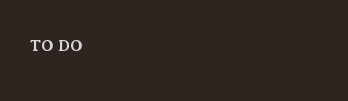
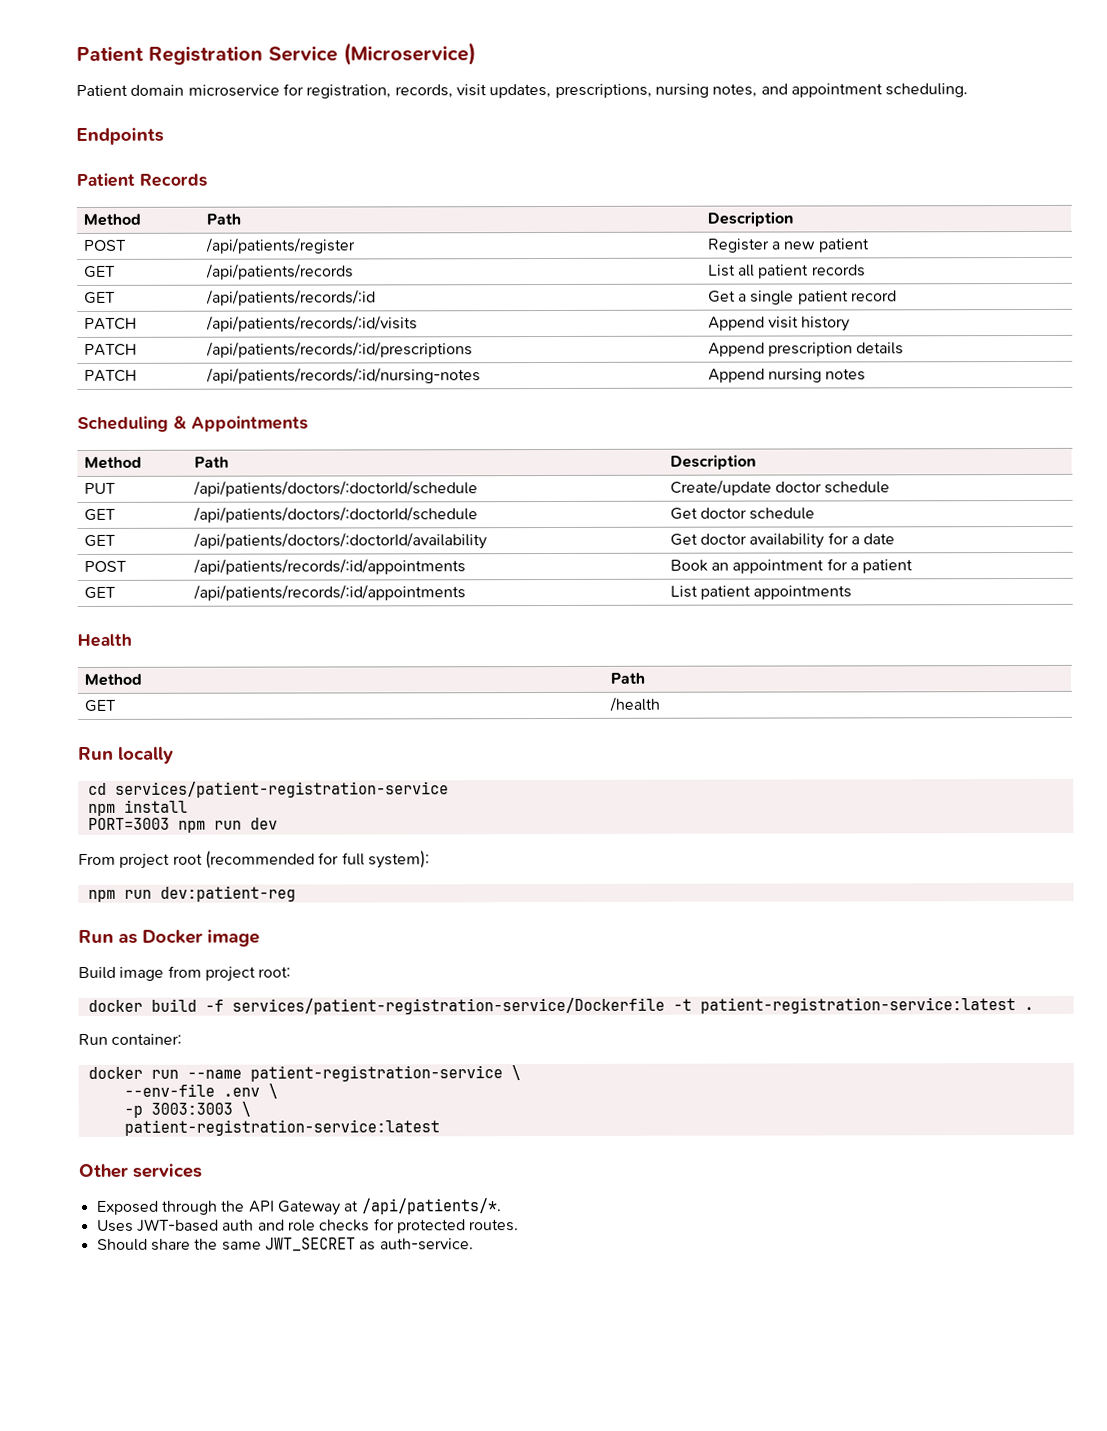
- TO DO
+ Patient Registration Service (Microservice)
+ Patient domain microservice for registration, records, visit updates, prescriptions, nursing notes, and appointment scheduling.
+ Endpoints
+ Patient Records
+ Method | Path | Description
+ POST | /api/patients/register | Register a new patient
+ GET | /api/patients/records | List all patient records
+ GET | /api/patients/records/:id | Get a single patient record
+ PATCH | /api/patients/records/:id/visits | Append visit history
+ PATCH | /api/patients/records/:id/prescriptions | Append prescription details
+ PATCH | /api/patients/records/:id/nursing-notes | Append nursing notes
+ Scheduling & Appointments
+ Method | Path | Description
+ PUT | /api/patients/doctors/:doctorId/schedule | Create/update doctor schedule
+ GET | /api/patients/doctors/:doctorId/schedule | Get doctor schedule
+ GET | /api/patients/doctors/:doctorId/availability | Get doctor availability for a date
+ POST | /api/patients/records/:id/appointments | Book an appointment for a patient
+ GET | /api/patients/records/:id/appointments | List patient appointments
+ Health
+ Method | Path
+ GET | /health
+ Run locally
+ cd services/patient-registration-service
+ npm install
+ PORT=3003 npm run dev
+ From project root (recommended for full system):
+ npm run dev:patient-reg
+ Run as Docker image
+ Build image from project root:
+ docker build -f services/patient-registration-service/Dockerfile -t patient-registration-service:latest .
+ Run container:
+ docker run --name patient-registration-service \
+ --env-file .env \
+ -p 3003:3003 \
+ patient-registration-service:latest
+ Other services
+ Exposed through the API Gateway at /api/patients/*.
+ Uses JWT-based auth and role checks for protected routes.
+ Should share the same JWT_SECRET as auth-service.

